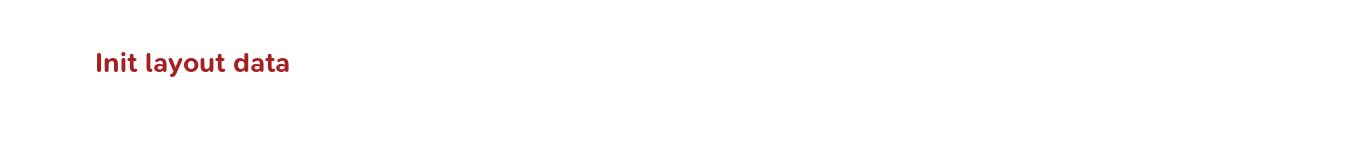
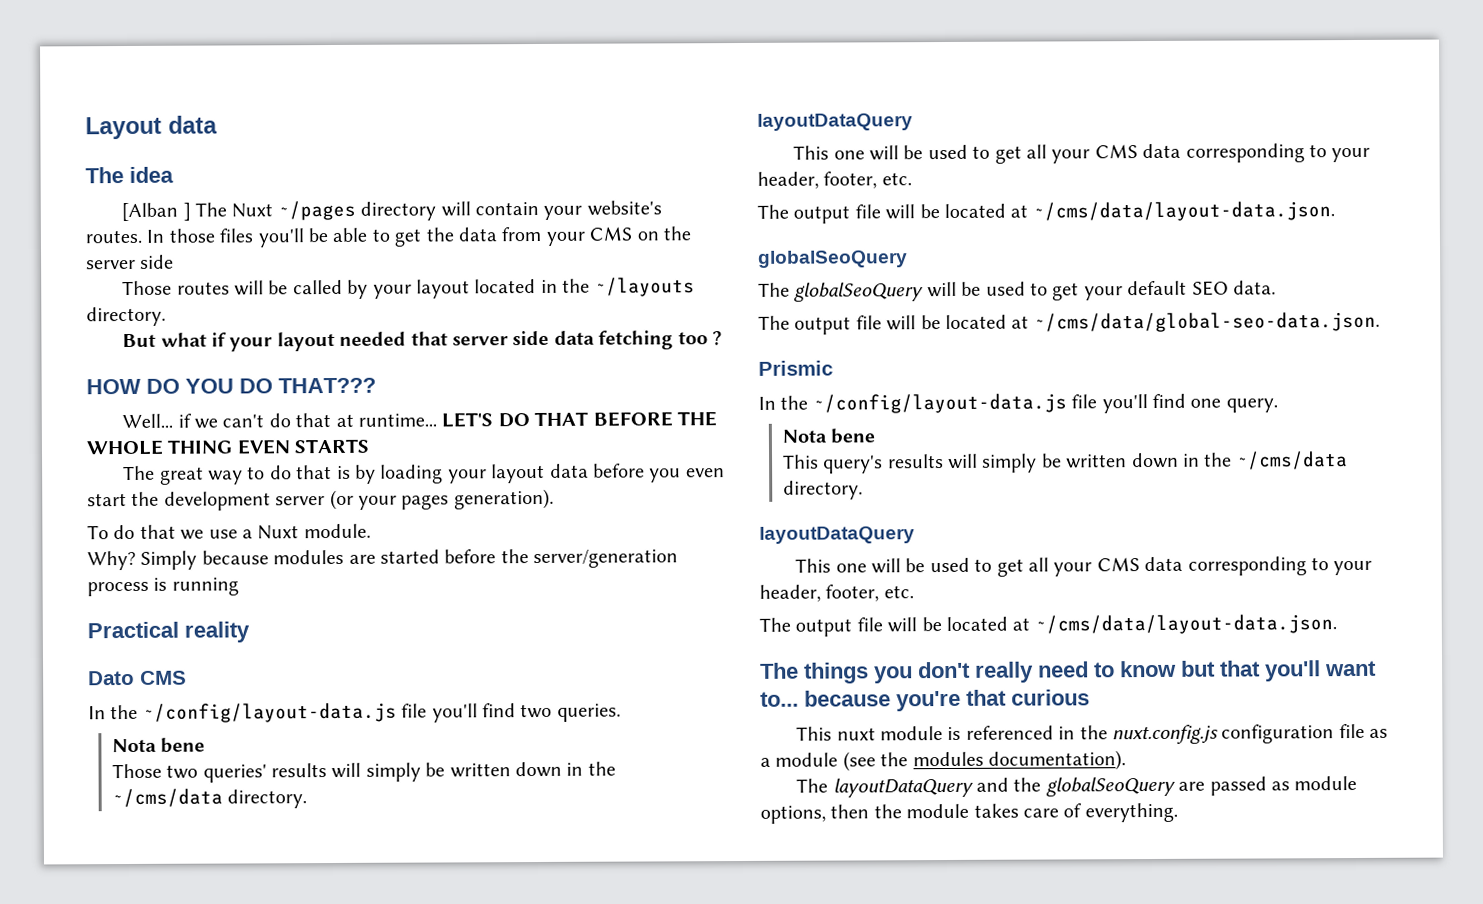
- Init layout data
+ Layout data
+ The idea
+ [Alban ] The Nuxt ~/pages directory will contain your website's routes. In those files you'll be able to get the data from your CMS on the server side
+ Those routes will be called by your layout located in the ~/layouts directory.
+ But what if your layout needed that server side data fetching too ?
+ HOW DO YOU DO THAT???
+ Well... if we can't do that at runtime... LET'S DO THAT BEFORE THE WHOLE THING EVEN STARTS
+ The great way to do that is by loading your layout data before you even start the development server (or your pages generation).
+ To do that we use a Nuxt module.
+ Why? Simply because modules are started before the server/generation process is running
+ Practical reality
+ Dato CMS
+ In the ~/config/layout-data.js file you'll find two queries.
+ Nota bene
+ Those two queries' results will simply be written down in the ~/cms/data directory.
+ layoutDataQuery
+ This one will be used to get all your CMS data corresponding to your header, footer, etc.
+ The output file will be located at ~/cms/data/layout-data.json.
+ globalSeoQuery
+ The globalSeoQuery will be used to get your default SEO data.
+ The output file will be located at ~/cms/data/global-seo-data.json.
+ Prismic
+ In the ~/config/layout-data.js file you'll find one query.
+ Nota bene
+ This query's results will simply be written down in the ~/cms/data directory.
+ layoutDataQuery
+ This one will be used to get all your CMS data corresponding to your header, footer, etc.
+ The output file will be located at ~/cms/data/layout-data.json.
+ The things you don't really need to know but that you'll want to... because you're that curious
+ This nuxt module is referenced in the nuxt.config.js configuration file as a module (see the modules documentation).
+ The layoutDataQuery and the globalSeoQuery are passed as module options, then the module takes care of everything.

